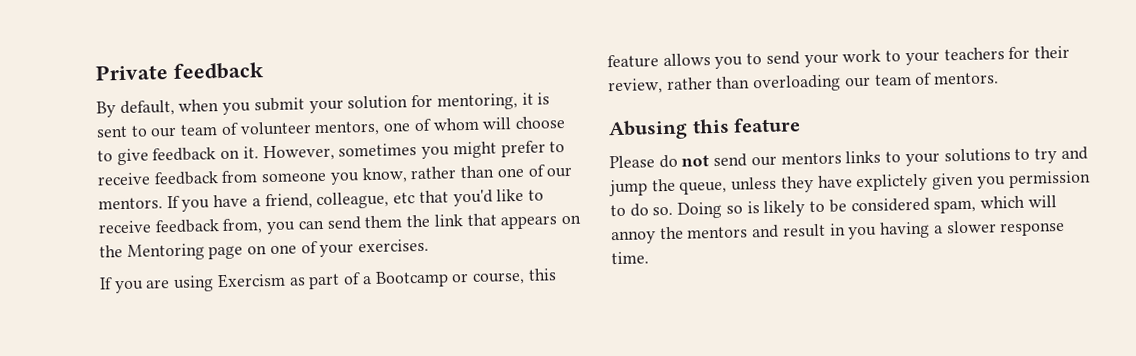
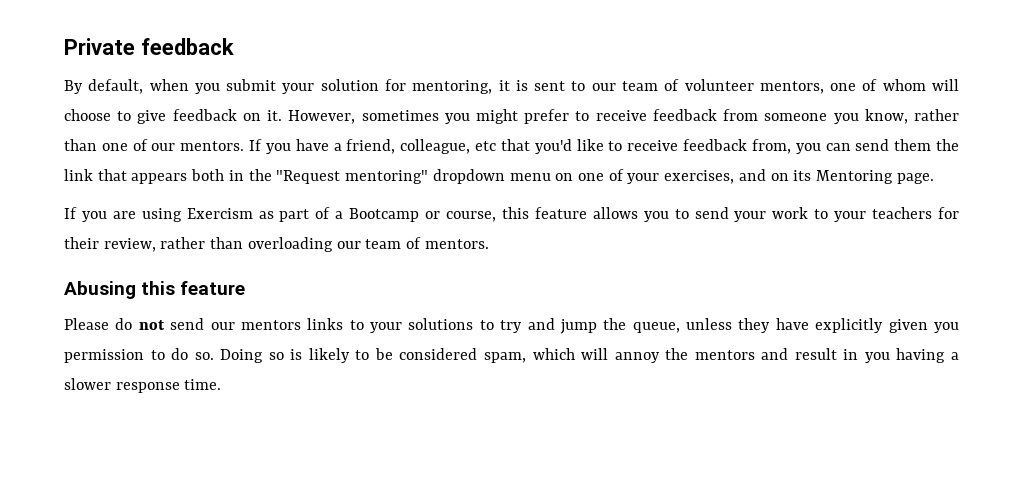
- If you have a friend, colleague, etc that you'd like to receive feedback from, you can send them the link that appears on the Mentoring page on one of your exercises.
+ If you have a friend, colleague, etc that you'd like to receive feedback from, you can send them the link that appears both in the "Request mentoring" dropdown menu on one of your exercises, and on its Mentoring page.
- Please do not send our mentors links to your solutions to try and jump the queue, unless they have explictely given you permission to do so.
+ Please do not send our mentors links to your solutions to try and jump the queue, unless they have explicitly given you permission to do so.

